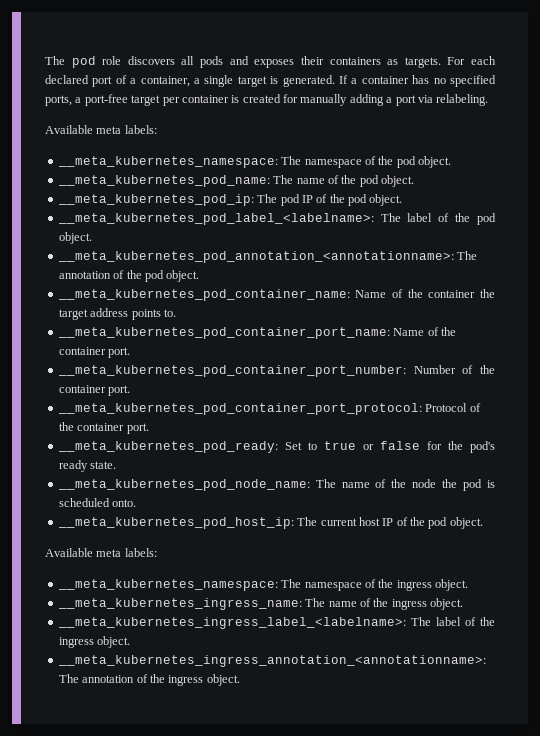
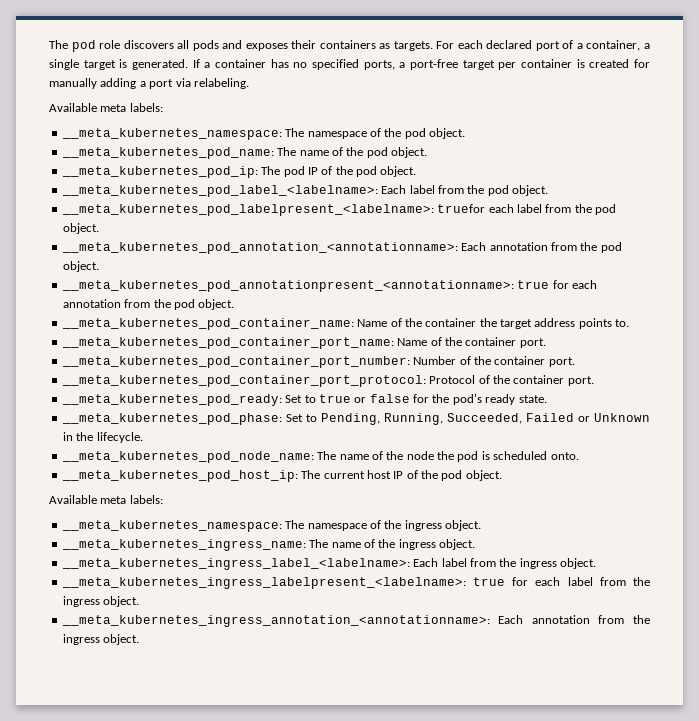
- __meta_kubernetes_pod_label_<labelname>: The label of the pod object.
- __meta_kubernetes_pod_annotation_<annotationname>: The annotation of the pod object.
+ __meta_kubernetes_pod_label_<labelname>: Each label from the pod object.
+ __meta_kubernetes_pod_labelpresent_<labelname>: truefor each label from the pod object.
+ __meta_kubernetes_pod_annotation_<annotationname>: Each annotation from the pod object.
+ __meta_kubernetes_pod_annotationpresent_<annotationname>: true for each annotation from the pod object.
+ __meta_kubernetes_pod_phase: Set to Pending, Running, Succeeded, Failed or Unknown in the lifecycle.
- __meta_kubernetes_ingress_label_<labelname>: The label of the ingress object.
+ __meta_kubernetes_ingress_label_<labelname>: Each label from the ingress object.
+ __meta_kubernetes_ingress_labelpresent_<labelname>: true for each label from the ingress object.
- __meta_kubernetes_ingress_annotation_<annotationname>: The annotation of the ingress object.
+ __meta_kubernetes_ingress_annotation_<annotationname>: Each annotation from the ingress object.

